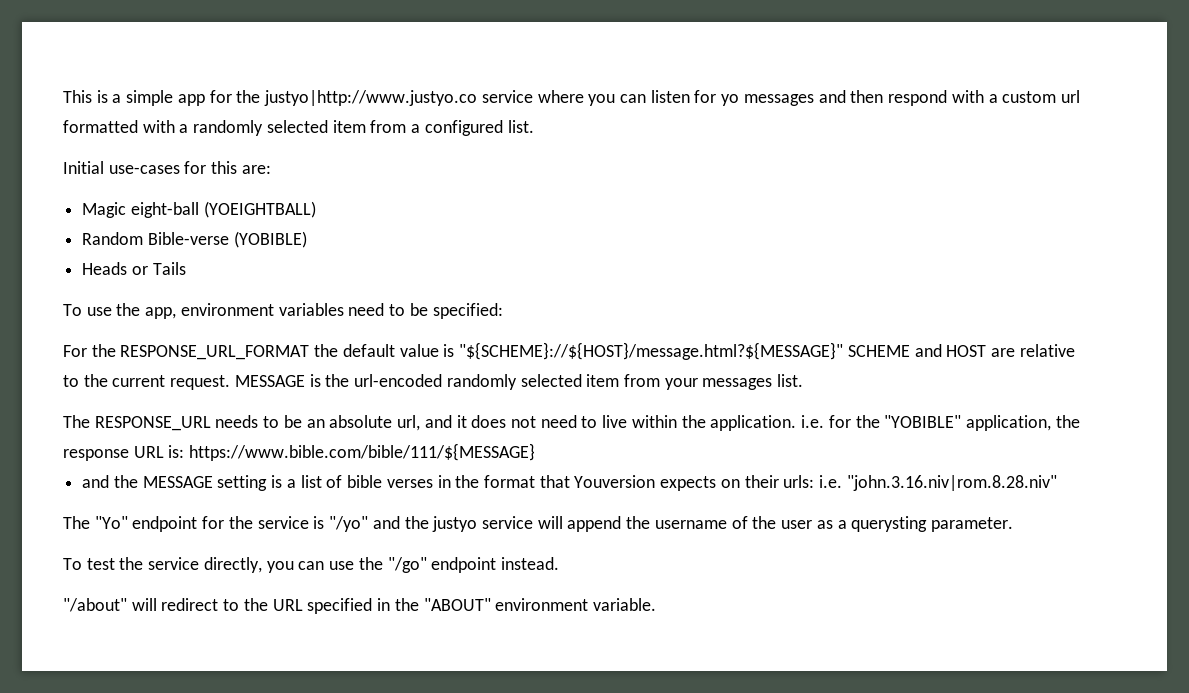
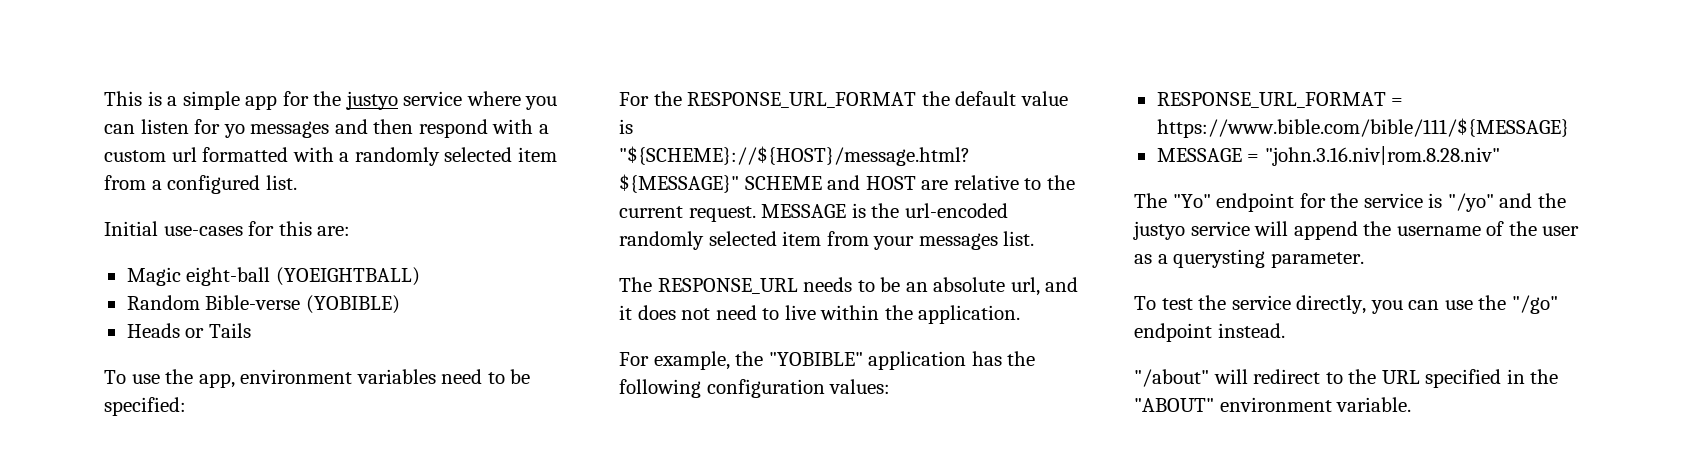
- This is a simple app for the justyo|http://www.justyo.co service where you can listen for yo messages and then respond with a custom url formatted with a randomly selected item from a configured list.
+ This is a simple app for the justyo service where you can listen for yo messages and then respond with a custom url formatted with a randomly selected item from a configured list.
- The RESPONSE_URL needs to be an absolute url, and it does not need to live within the application. i.e. for the "YOBIBLE" application, the response URL is: https://www.bible.com/bible/111/${MESSAGE}
- and the MESSAGE setting is a list of bible verses in the format that Youversion expects on their urls: i.e. "john.3.16.niv|rom.8.28.niv"
+ The RESPONSE_URL needs to be an absolute url, and it does not need to live within the application.
+ For example, the "YOBIBLE" application has the following configuration values:
+ RESPONSE_URL_FORMAT = https://www.bible.com/bible/111/${MESSAGE}
+ MESSAGE = "john.3.16.niv|rom.8.28.niv"

